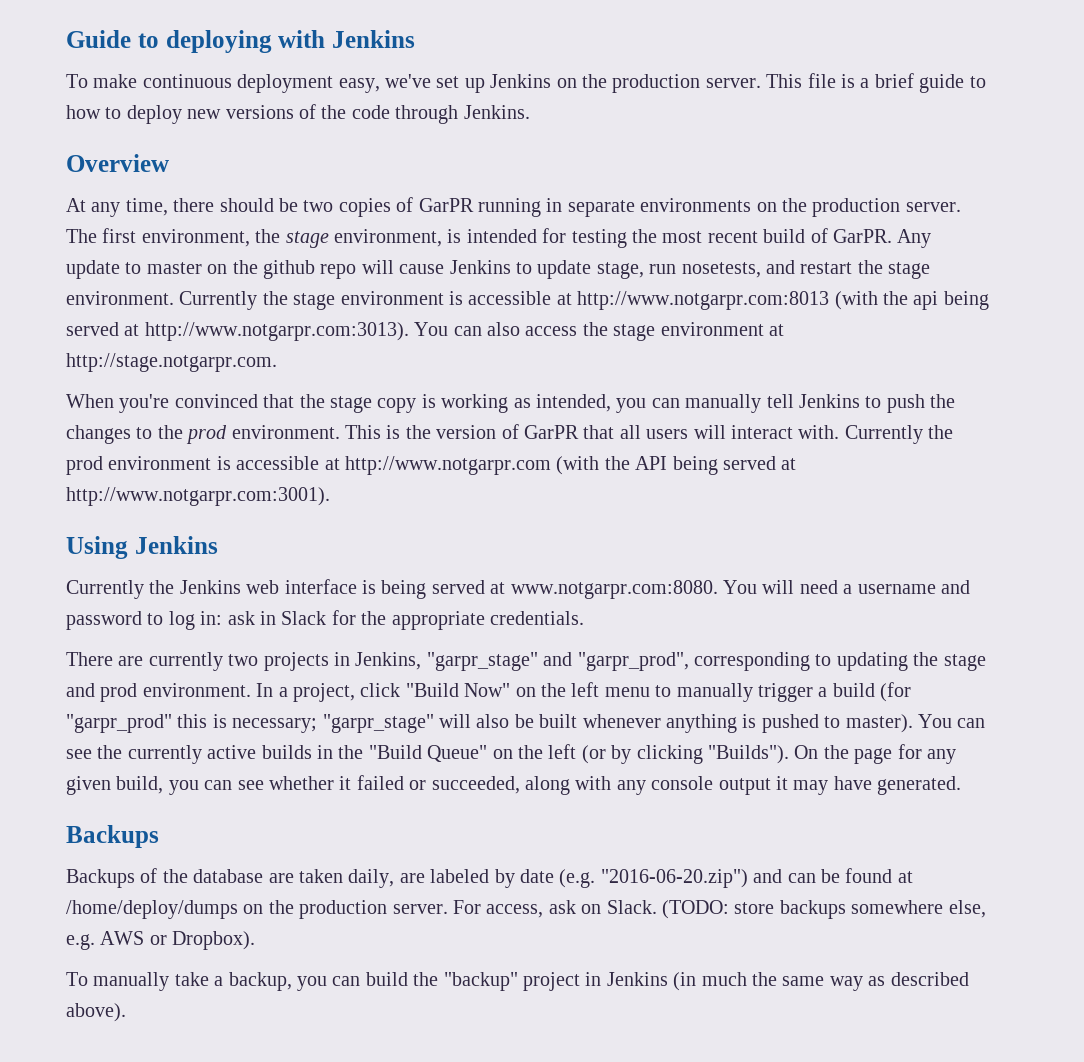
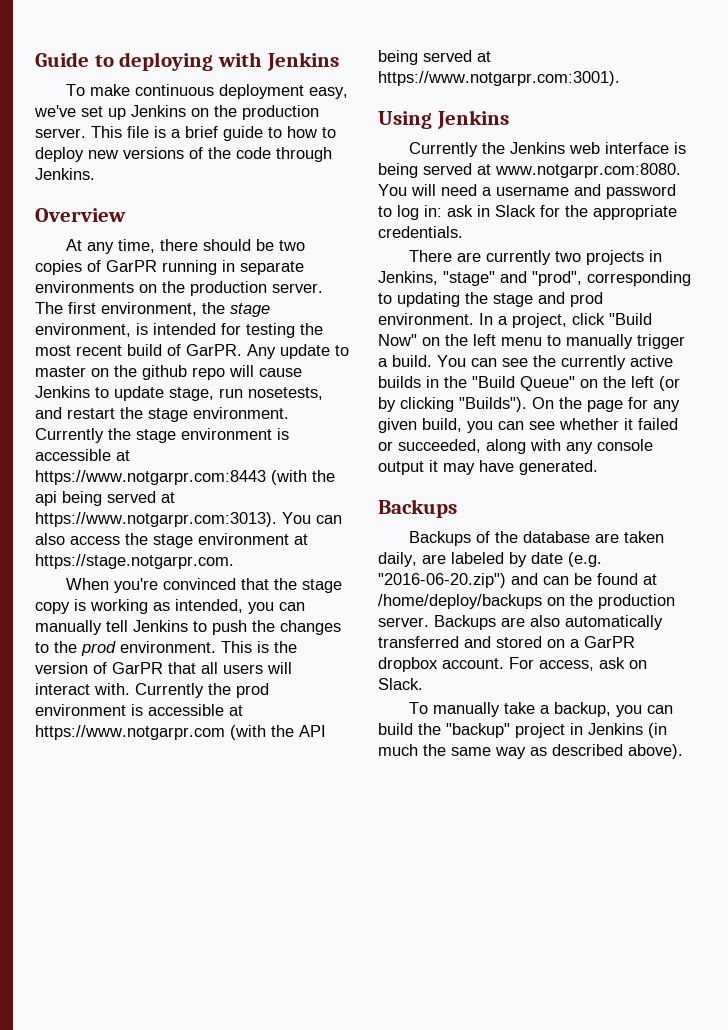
- Currently the stage environment is accessible at http://www.notgarpr.com:8013 (with the api being served at http://www.notgarpr.com:3013). You can also access the stage environment at http://stage.notgarpr.com.
+ Currently the stage environment is accessible at https://www.notgarpr.com:8443 (with the api being served at https://www.notgarpr.com:3013). You can also access the stage environment at https://stage.notgarpr.com.
- Currently the prod environment is accessible at http://www.notgarpr.com (with the API being served at http://www.notgarpr.com:3001).
+ Currently the prod environment is accessible at https://www.notgarpr.com (with the API being served at https://www.notgarpr.com:3001).
- There are currently two projects in Jenkins, "garpr_stage" and "garpr_prod", corresponding to updating the stage and prod environment.
+ There are currently two projects in Jenkins, "stage" and "prod", corresponding to updating the stage and prod environment.
- In a project, click "Build Now" on the left menu to manually trigger a build (for "garpr_prod" this is necessary; "garpr_stage" will also be built whenever anything is pushed to master).
+ In a project, click "Build Now" on the left menu to manually trigger a build.
- Backups of the database are taken daily, are labeled by date (e.g. "2016-06-20.zip") and can be found at /home/deploy/dumps on the production server.
+ Backups of the database are taken daily, are labeled by date (e.g. "2016-06-20.zip") and can be found at /home/deploy/backups on the production server. Backups are also automatically transferred and stored on a GarPR dropbox account.
- (TODO: store backups somewhere else, e.g. AWS or Dropbox).

